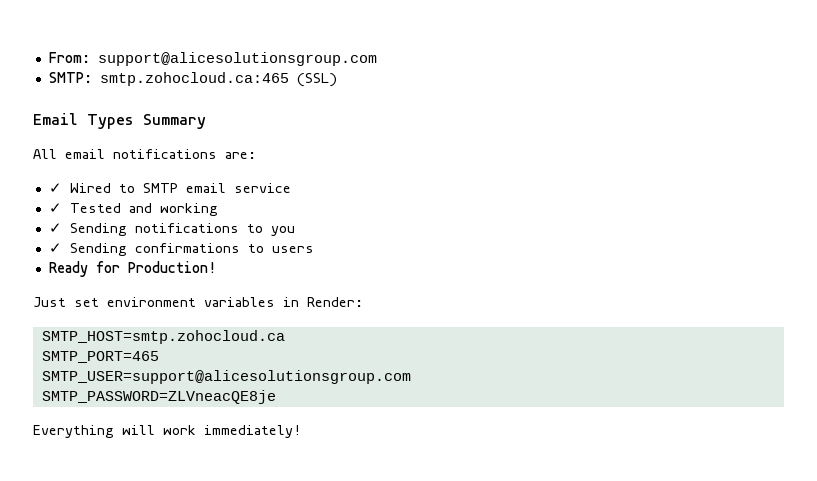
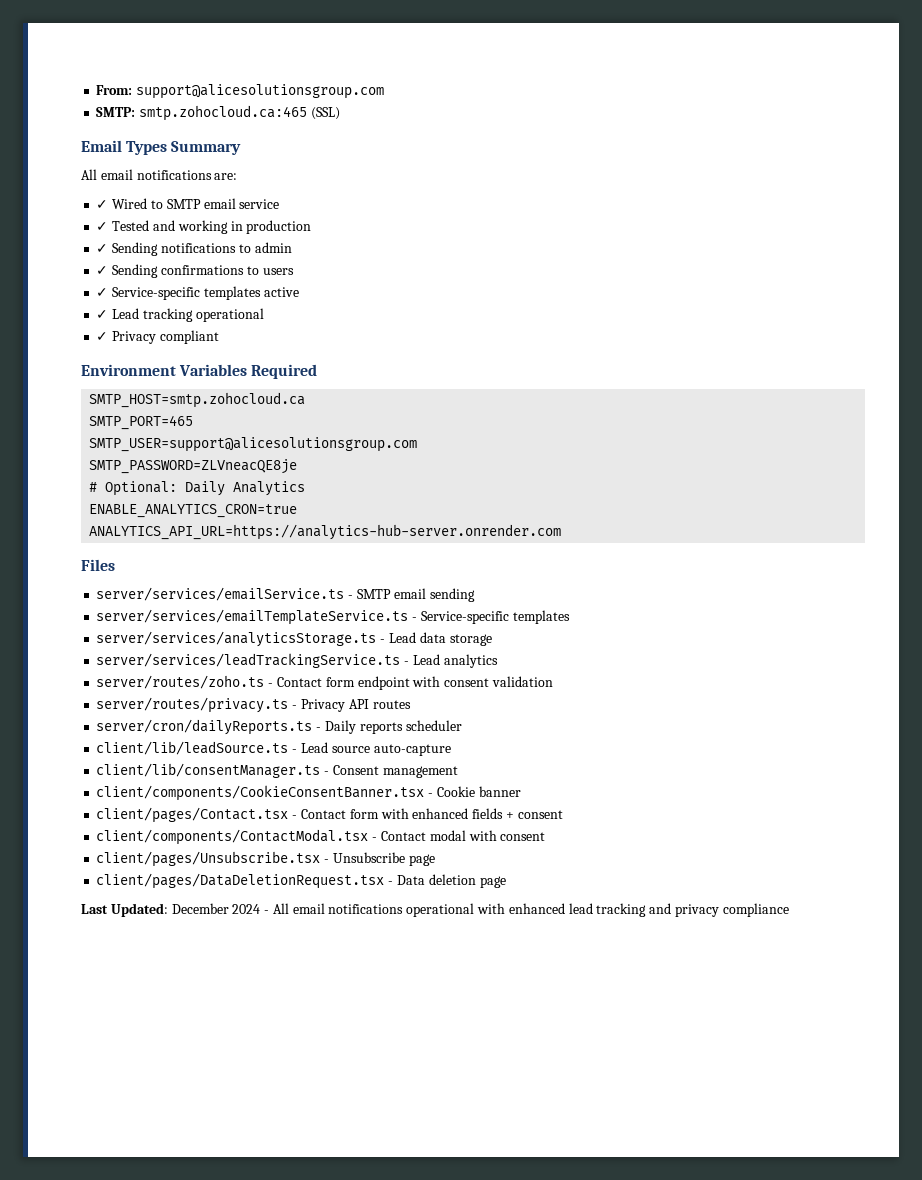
- ✓ Tested and working
+ ✓ Tested and working in production
- ✓ Sending notifications to you
+ ✓ Sending notifications to admin
- Ready for Production!
- Just set environment variables in Render:
+ ✓ Service-specific templates active
+ ✓ Lead tracking operational
+ ✓ Privacy compliant
+ Environment Variables Required
  SMTP_HOST=smtp.zohocloud.ca
  SMTP_PORT=465
  SMTP_USER=support@alicesolutionsgroup.com
  SMTP_PASSWORD=ZLVneacQE8je
- Everything will work immediately!
+ # Optional: Daily Analytics
+ ENABLE_ANALYTICS_CRON=true
+ ANALYTICS_API_URL=https://analytics-hub-server.onrender.com
+ Files
+ server/services/emailService.ts - SMTP email sending
+ server/services/emailTemplateService.ts - Service-specific templates
+ server/services/analyticsStorage.ts - Lead data storage
+ server/services/leadTrackingService.ts - Lead analytics
+ server/routes/zoho.ts - Contact form endpoint with consent validation
+ server/routes/privacy.ts - Privacy API routes
+ server/cron/dailyReports.ts - Daily reports scheduler
+ client/lib/leadSource.ts - Lead source auto-capture
+ client/lib/consentManager.ts - Consent management
+ client/components/CookieConsentBanner.tsx - Cookie banner
+ client/pages/Contact.tsx - Contact form with enhanced fields + consent
+ client/components/ContactModal.tsx - Contact modal with consent
+ client/pages/Unsubscribe.tsx - Unsubscribe page
+ client/pages/DataDeletionRequest.tsx - Data deletion page
+ Last Updated: December 2024 - All email notifications operational with enhanced lead tracking and privacy compliance

